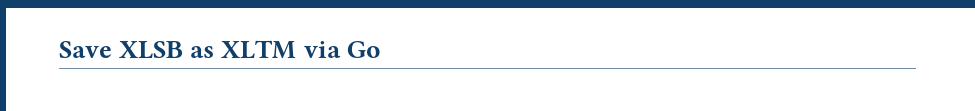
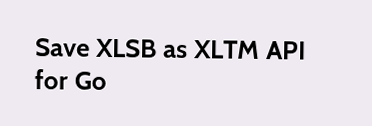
- Save XLSB as XLTM via Go
+ Save XLSB as XLTM API for Go

